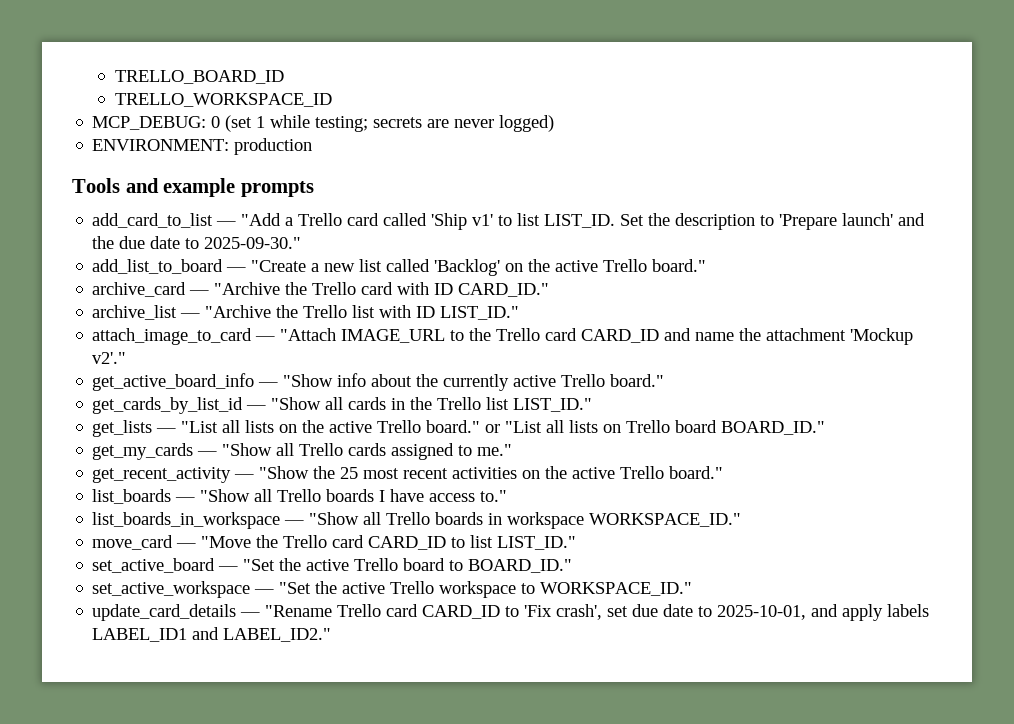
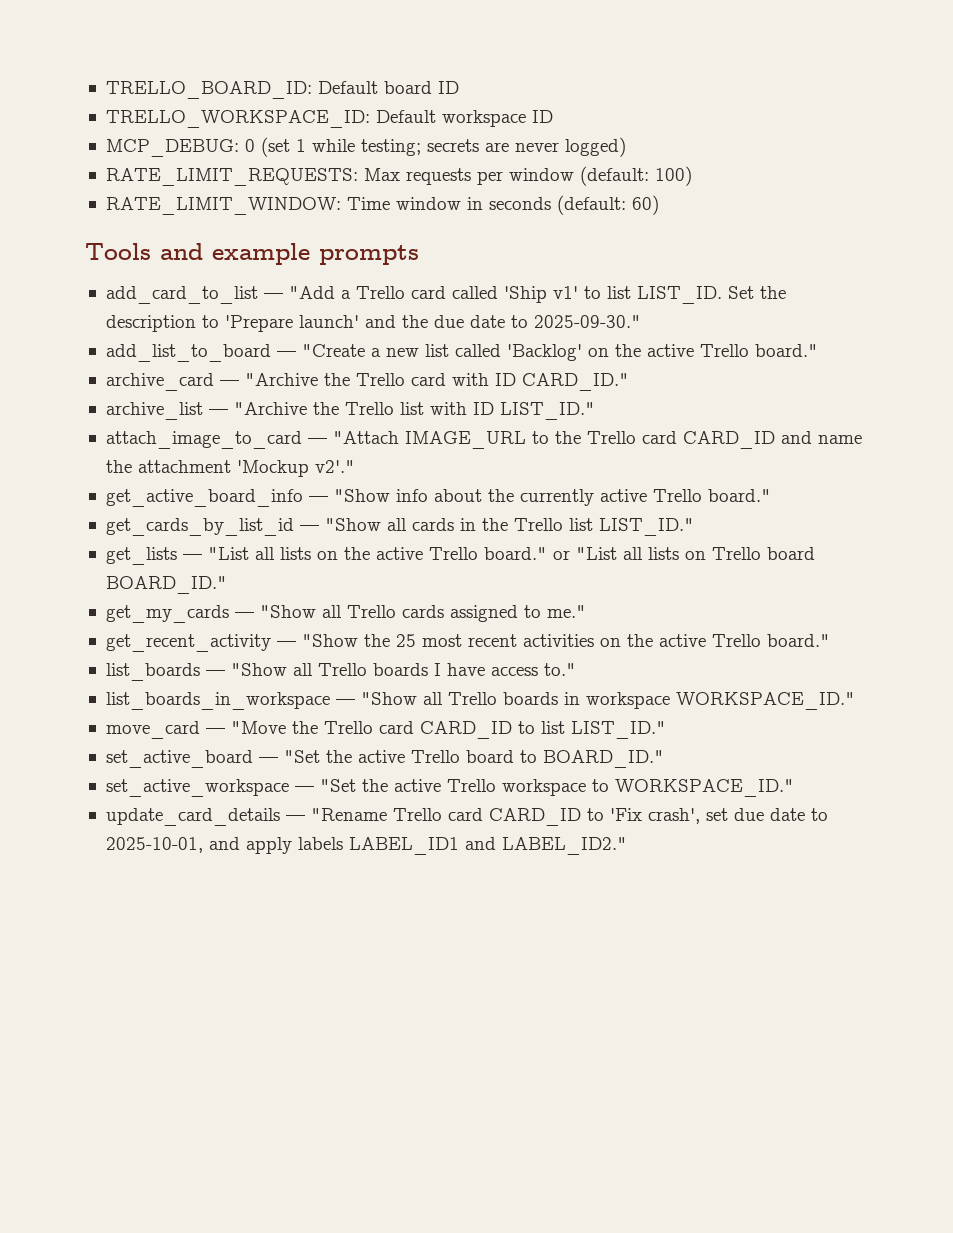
- TRELLO_BOARD_ID
- TRELLO_WORKSPACE_ID
+ TRELLO_BOARD_ID: Default board ID
+ TRELLO_WORKSPACE_ID: Default workspace ID
- ENVIRONMENT: production
+ RATE_LIMIT_REQUESTS: Max requests per window (default: 100)
+ RATE_LIMIT_WINDOW: Time window in seconds (default: 60)

